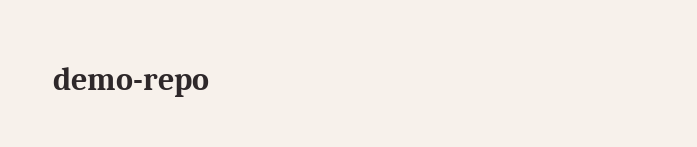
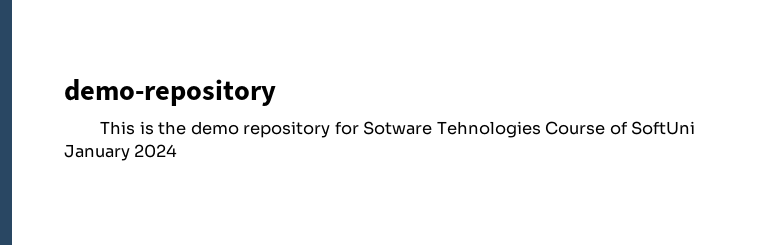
- demo-repo
+ demo-repository
+ This is the demo repository for Sotware Tehnologies Course of SoftUni January 2024

